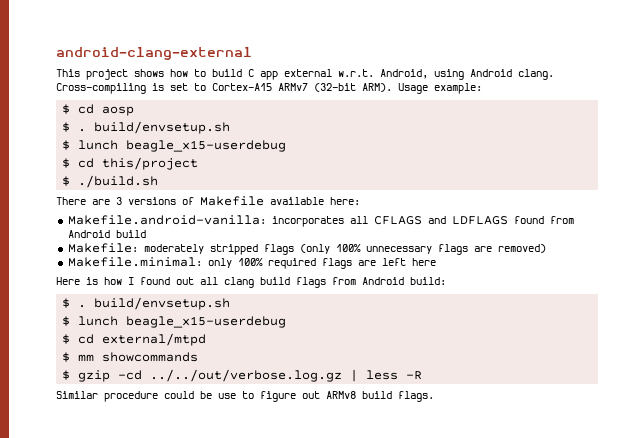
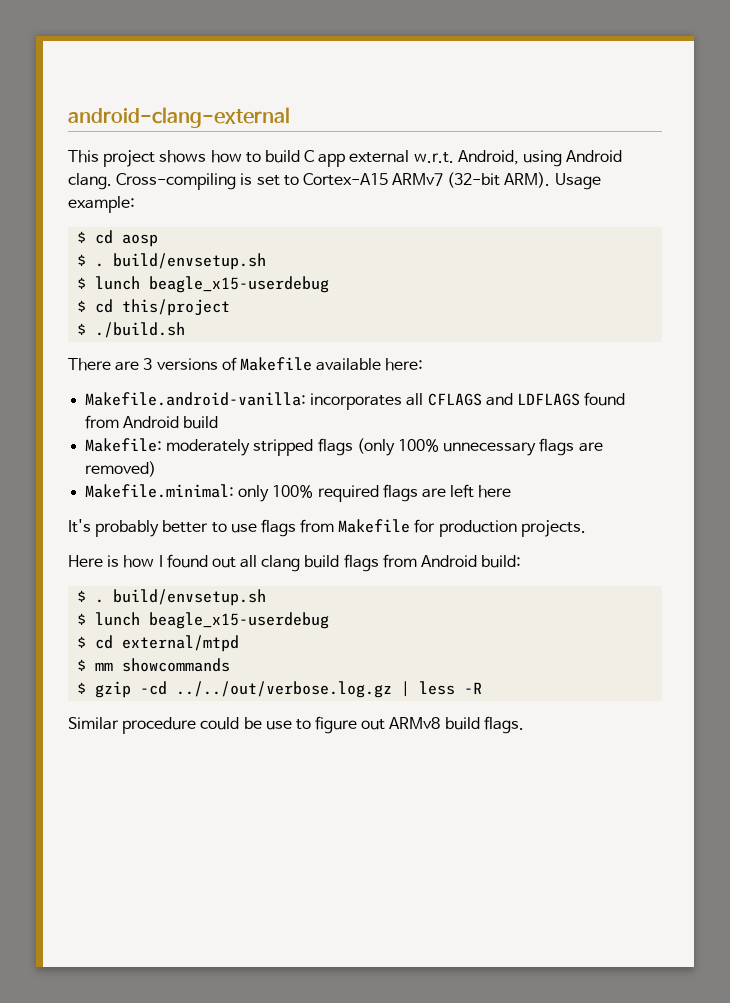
+ It's probably better to use flags from Makefile for production projects.

